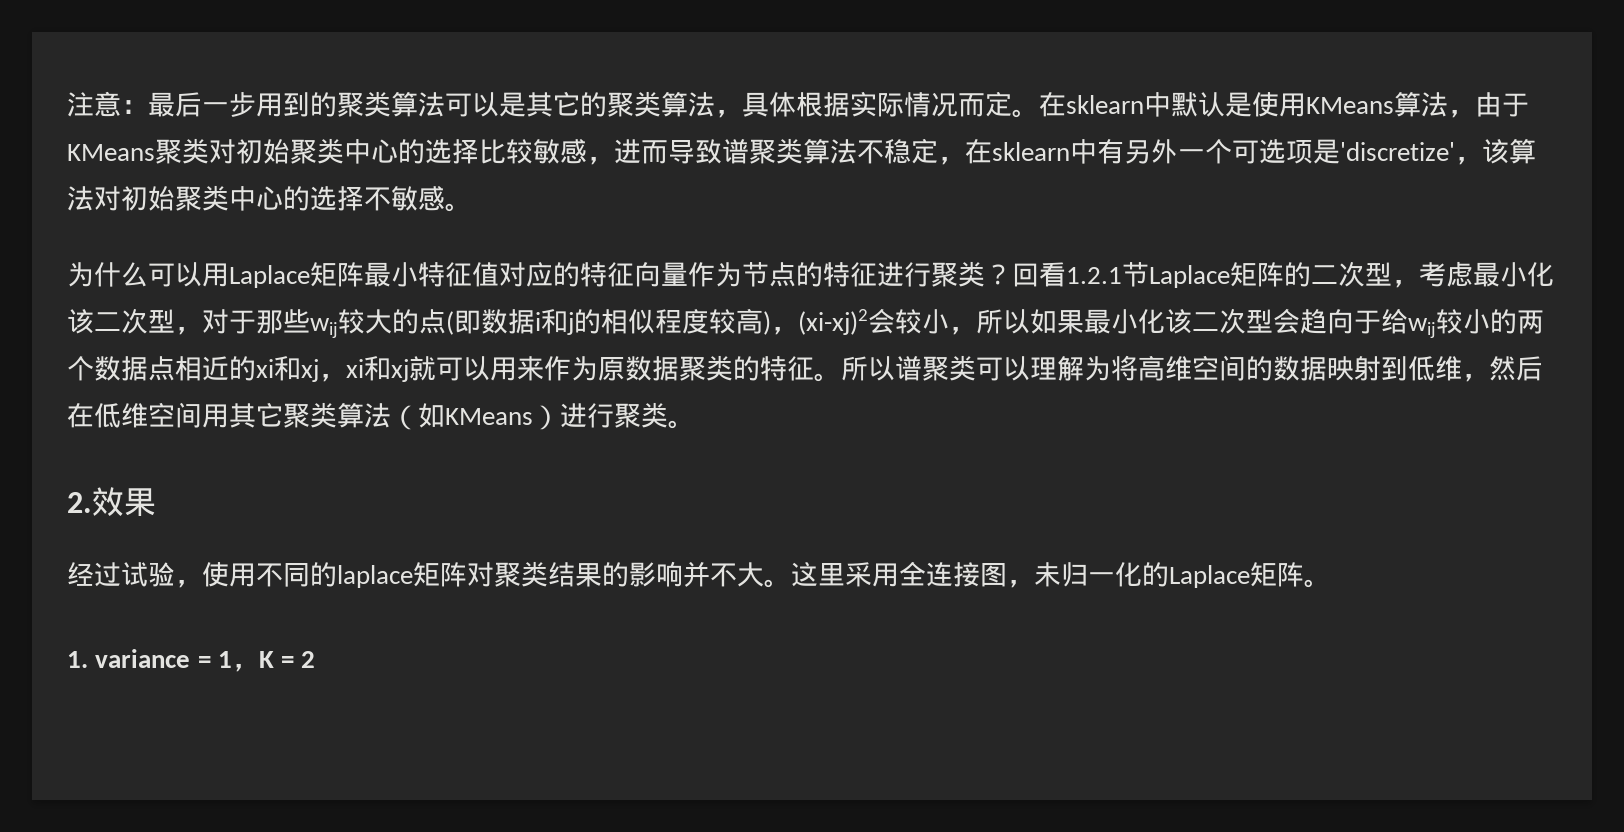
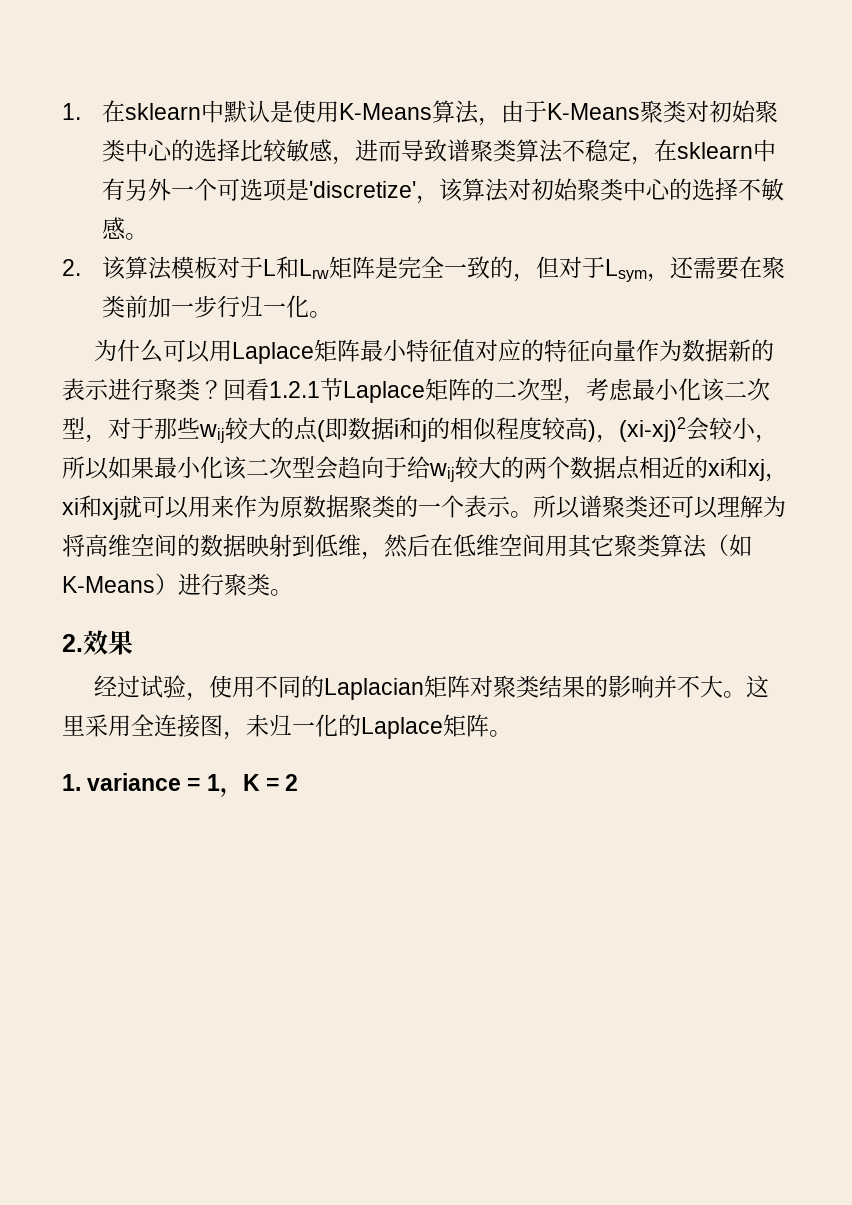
- 注意：最后一步用到的聚类算法可以是其它的聚类算法，具体根据实际情况而定。在sklearn中默认是使用KMeans算法，由于KMeans聚类对初始聚类中心的选择比较敏感，进而导致谱聚类算法不稳定，在sklearn中有另外一个可选项是'discretize'，该算法对初始聚类中心的选择不敏感。
+ 1.在sklearn中默认是使用K-Means算法，由于K-Means聚类对初始聚类中心的选择比较敏感，进而导致谱聚类算法不稳定，在sklearn中有另外一个可选项是'discretize'，该算法对初始聚类中心的选择不敏感。
+ 2.该算法模板对于L和Lrw矩阵是完全一致的，但对于Lsym，还需要在聚类前加一步行归一化。
- 为什么可以用Laplace矩阵最小特征值对应的特征向量作为节点的特征进行聚类？
+ 为什么可以用Laplace矩阵最小特征值对应的特征向量作为数据新的表示进行聚类？
- 回看1.2.1节Laplace矩阵的二次型，考虑最小化该二次型，对于那些wij较大的点(即数据i和j的相似程度较高)，(xi-xj)2会较小，所以如果最小化该二次型会趋向于给wij较小的两个数据点相近的xi和xj，xi和xj就可以用来作为原数据聚类的特征。
+ 回看1.2.1节Laplace矩阵的二次型，考虑最小化该二次型，对于那些wij较大的点(即数据i和j的相似程度较高)，(xi-xj)2会较小，所以如果最小化该二次型会趋向于给wij较大的两个数据点相近的xi和xj，xi和xj就可以用来作为原数据聚类的一个表示。
- 所以谱聚类可以理解为将高维空间的数据映射到低维，然后在低维空间用其它聚类算法（如KMeans）进行聚类。
+ 所以谱聚类还可以理解为将高维空间的数据映射到低维，然后在低维空间用其它聚类算法（如K-Means）进行聚类。
- 经过试验，使用不同的laplace矩阵对聚类结果的影响并不大。
+ 经过试验，使用不同的Laplacian矩阵对聚类结果的影响并不大。

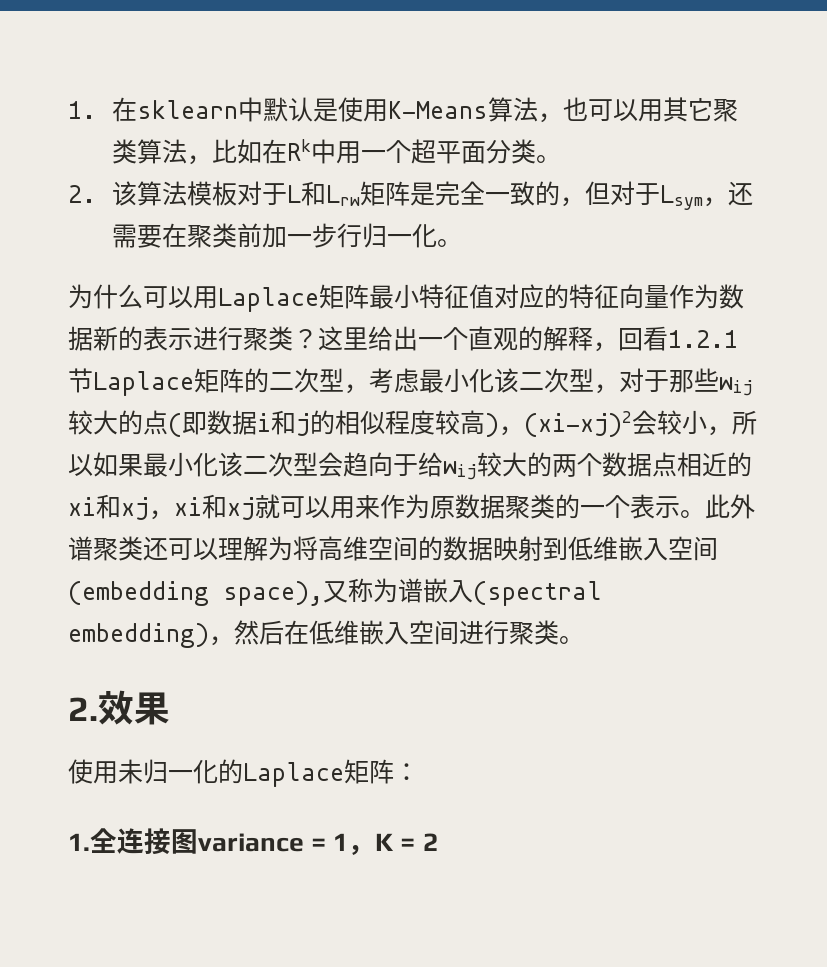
- 1.在sklearn中默认是使用K-Means算法，由于K-Means聚类对初始聚类中心的选择比较敏感，进而导致谱聚类算法不稳定，在sklearn中有另外一个可选项是'discretize'，该算法对初始聚类中心的选择不敏感。
+ 1.在sklearn中默认是使用K-Means算法，也可以用其它聚类算法，比如在Rk中用一个超平面分类。
- 回看1.2.1节Laplace矩阵的二次型，考虑最小化该二次型，对于那些wij较大的点(即数据i和j的相似程度较高)，(xi-xj)2会较小，所以如果最小化该二次型会趋向于给wij较大的两个数据点相近的xi和xj，xi和xj就可以用来作为原数据聚类的一个表示。
+ 这里给出一个直观的解释，回看1.2.1节Laplace矩阵的二次型，考虑最小化该二次型，对于那些wij较大的点(即数据i和j的相似程度较高)，(xi-xj)2会较小，所以如果最小化该二次型会趋向于给wij较大的两个数据点相近的xi和xj，xi和xj就可以用来作为原数据聚类的一个表示。
- 所以谱聚类还可以理解为将高维空间的数据映射到低维，然后在低维空间用其它聚类算法（如K-Means）进行聚类。
+ 此外谱聚类还可以理解为将高维空间的数据映射到低维嵌入空间(embedding space),又称为谱嵌入(spectral embedding)，然后在低维嵌入空间进行聚类。
- 经过试验，使用不同的Laplacian矩阵对聚类结果的影响并不大。这里采用全连接图，未归一化的Laplace矩阵。
- 1. variance = 1，K = 2
+ 使用未归一化的Laplace矩阵：
+ 1.全连接图variance = 1，K = 2

